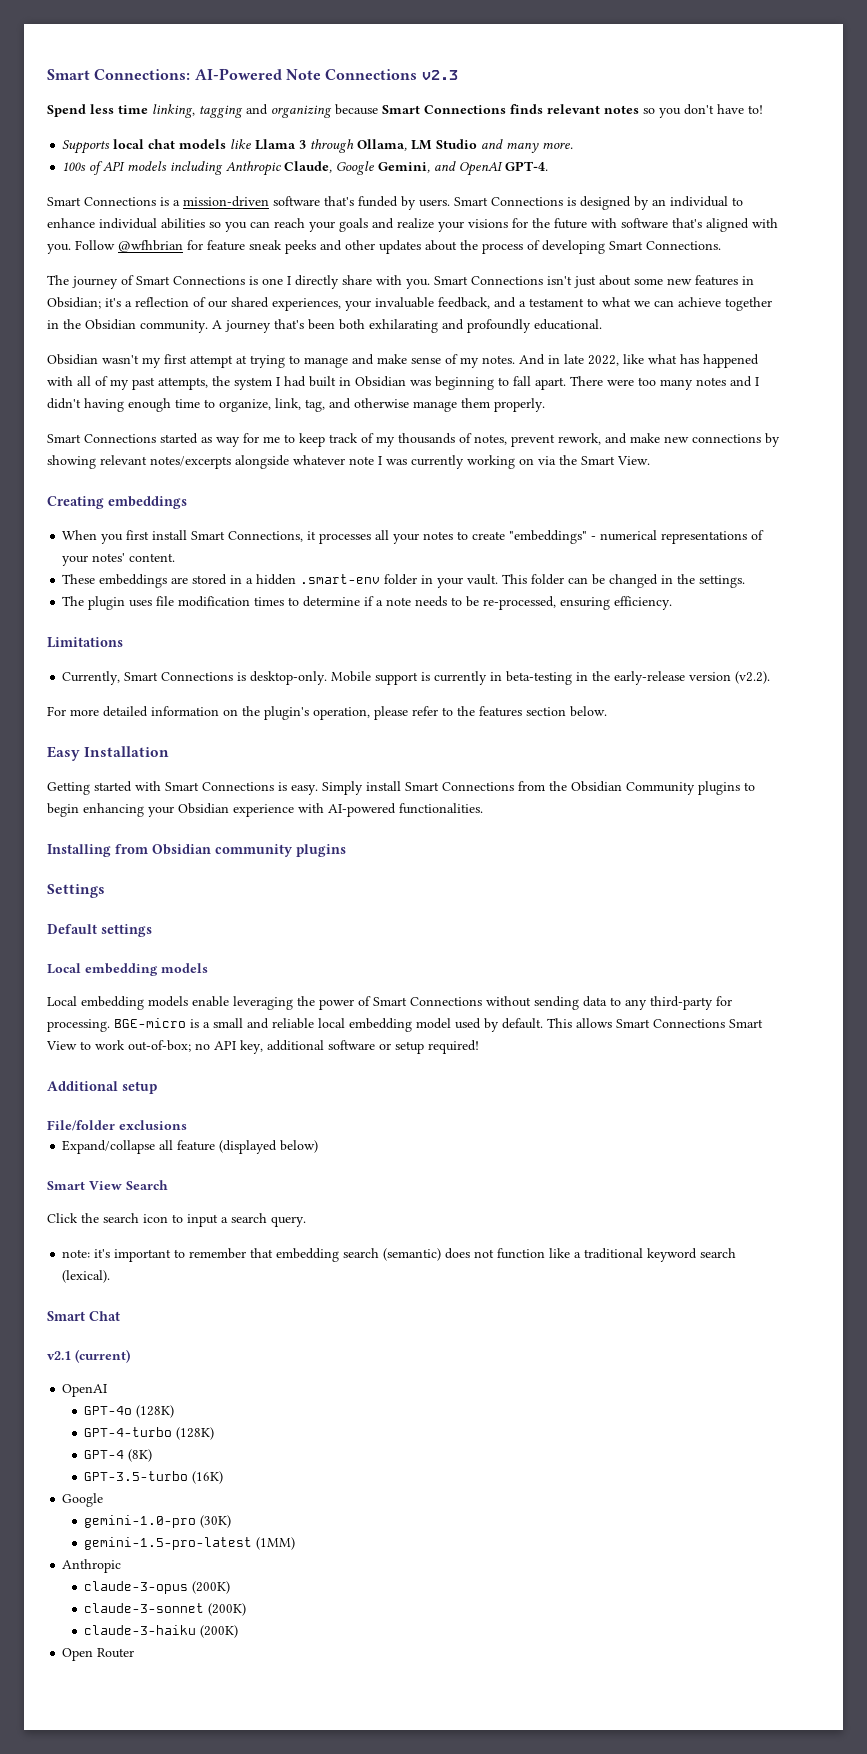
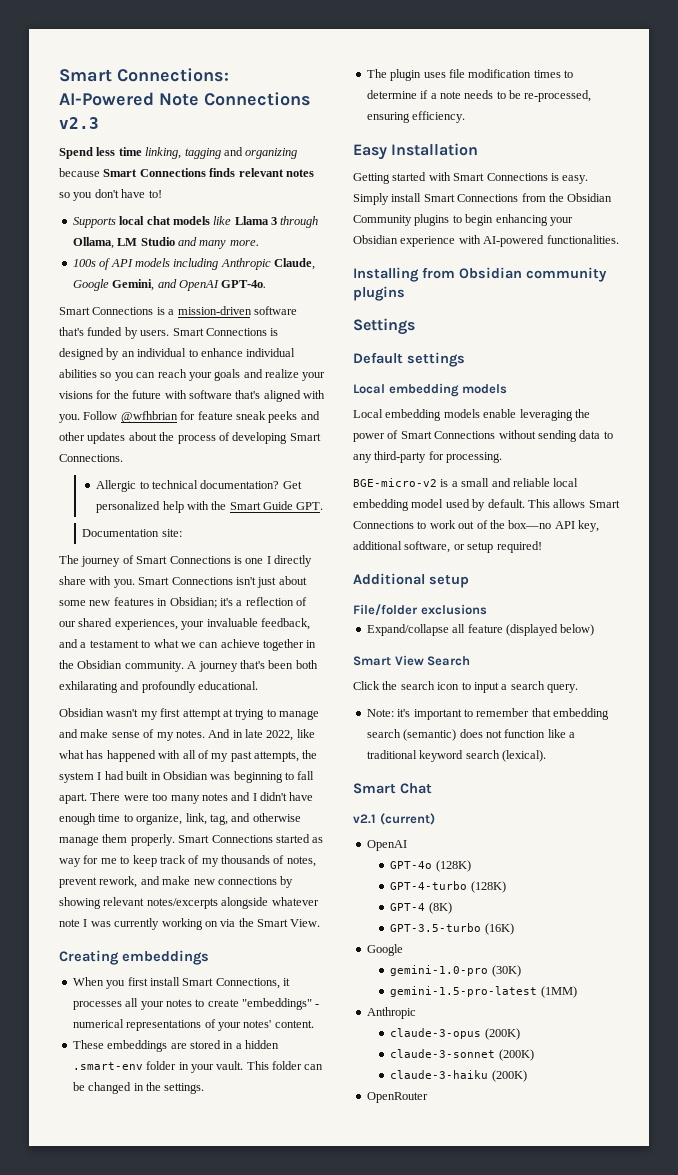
- 100s of API models including Anthropic Claude, Google Gemini, and OpenAI GPT-4.
+ 100s of API models including Anthropic Claude, Google Gemini, and OpenAI GPT-4o.
+ Allergic to technical documentation? Get personalized help with the Smart Guide GPT.
+ Documentation site:
- There were too many notes and I didn't having enough time to organize, link, tag, and otherwise manage them properly.
- Smart Connections started as way for me to keep track of my thousands of notes, prevent rework, and make new connections by showing relevant notes/excerpts alongside whatever note I was currently working on via the Smart View.
+ There were too many notes and I didn't have enough time to organize, link, tag, and otherwise manage them properly. Smart Connections started as way for me to keep track of my thousands of notes, prevent rework, and make new connections by showing relevant notes/excerpts alongside whatever note I was currently working on via the Smart View.
- Limitations
- Currently, Smart Connections is desktop-only. Mobile support is currently in beta-testing in the early-release version (v2.2).
- For more detailed information on the plugin's operation, please refer to the features section below.
- Local embedding models enable leveraging the power of Smart Connections without sending data to any third-party for processing. BGE-micro is a small and reliable local embedding model used by default.
+ Local embedding models enable leveraging the power of Smart Connections without sending data to any third-party for processing.
+ BGE-micro-v2 is a small and reliable local embedding model used by default.
- This allows Smart Connections Smart View to work out-of-box; no API key, additional software or setup required!
+ This allows Smart Connections to work out of the box—no API key, additional software, or setup required!
- note: it's important to remember that embedding search (semantic) does not function like a traditional keyword search (lexical).
+ Note: it's important to remember that embedding search (semantic) does not function like a traditional keyword search (lexical).
- Open Router
+ OpenRouter

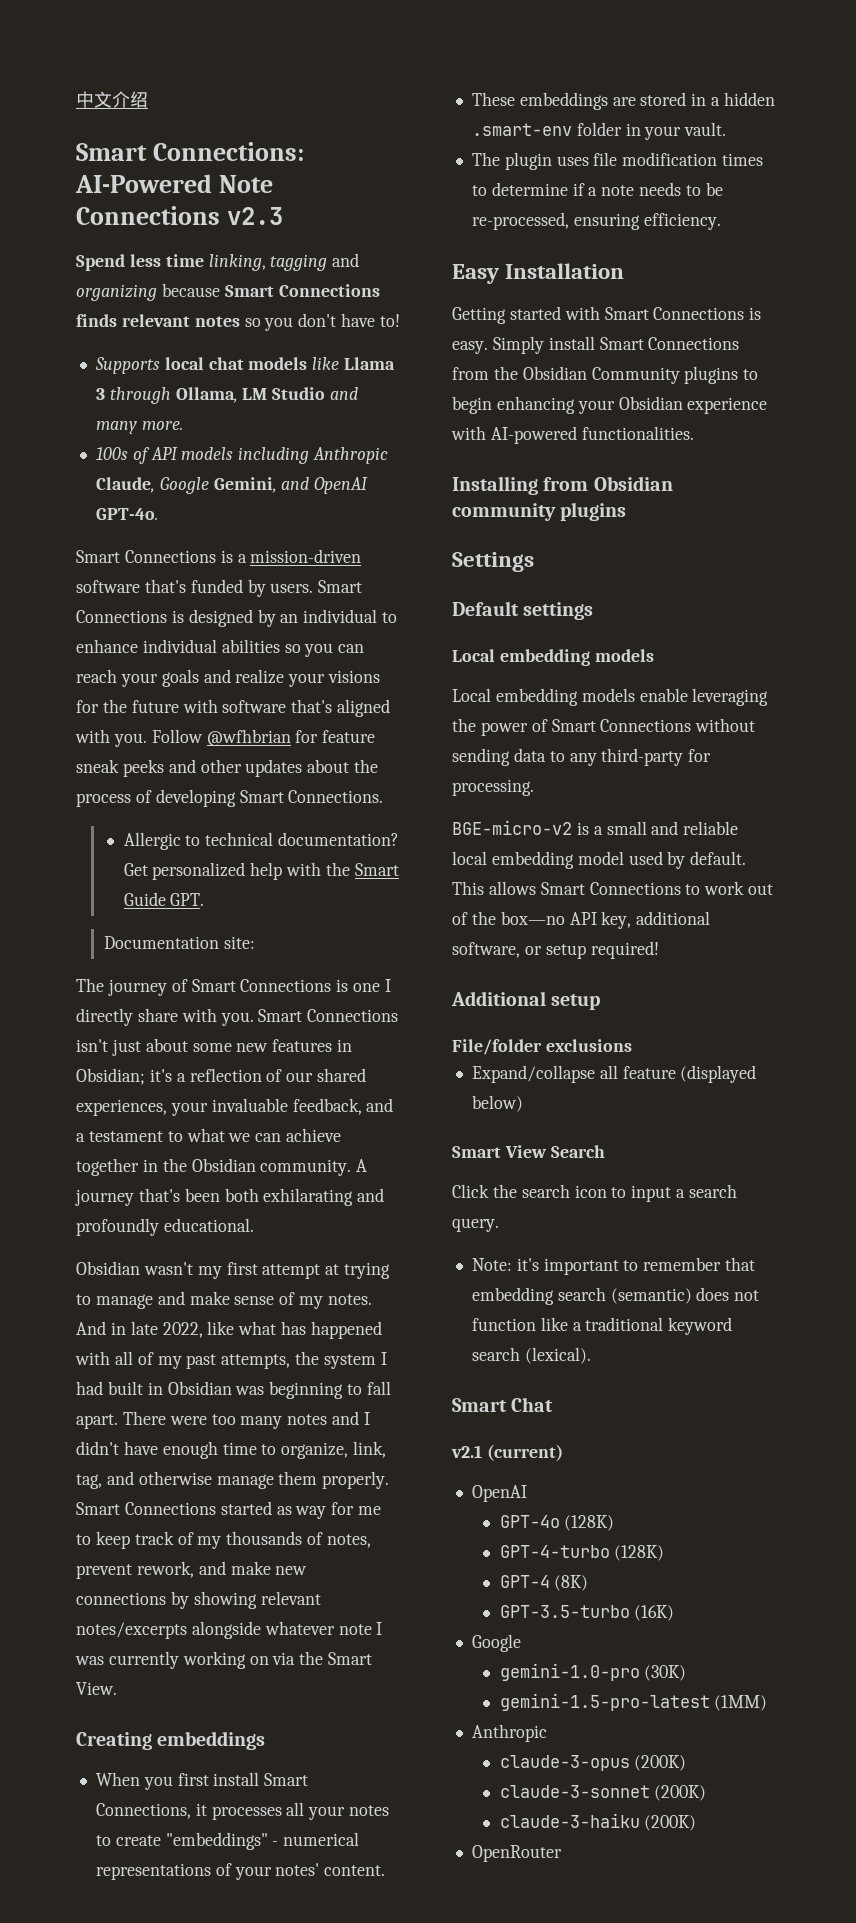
+ 中文介绍
- This folder can be changed in the settings.

